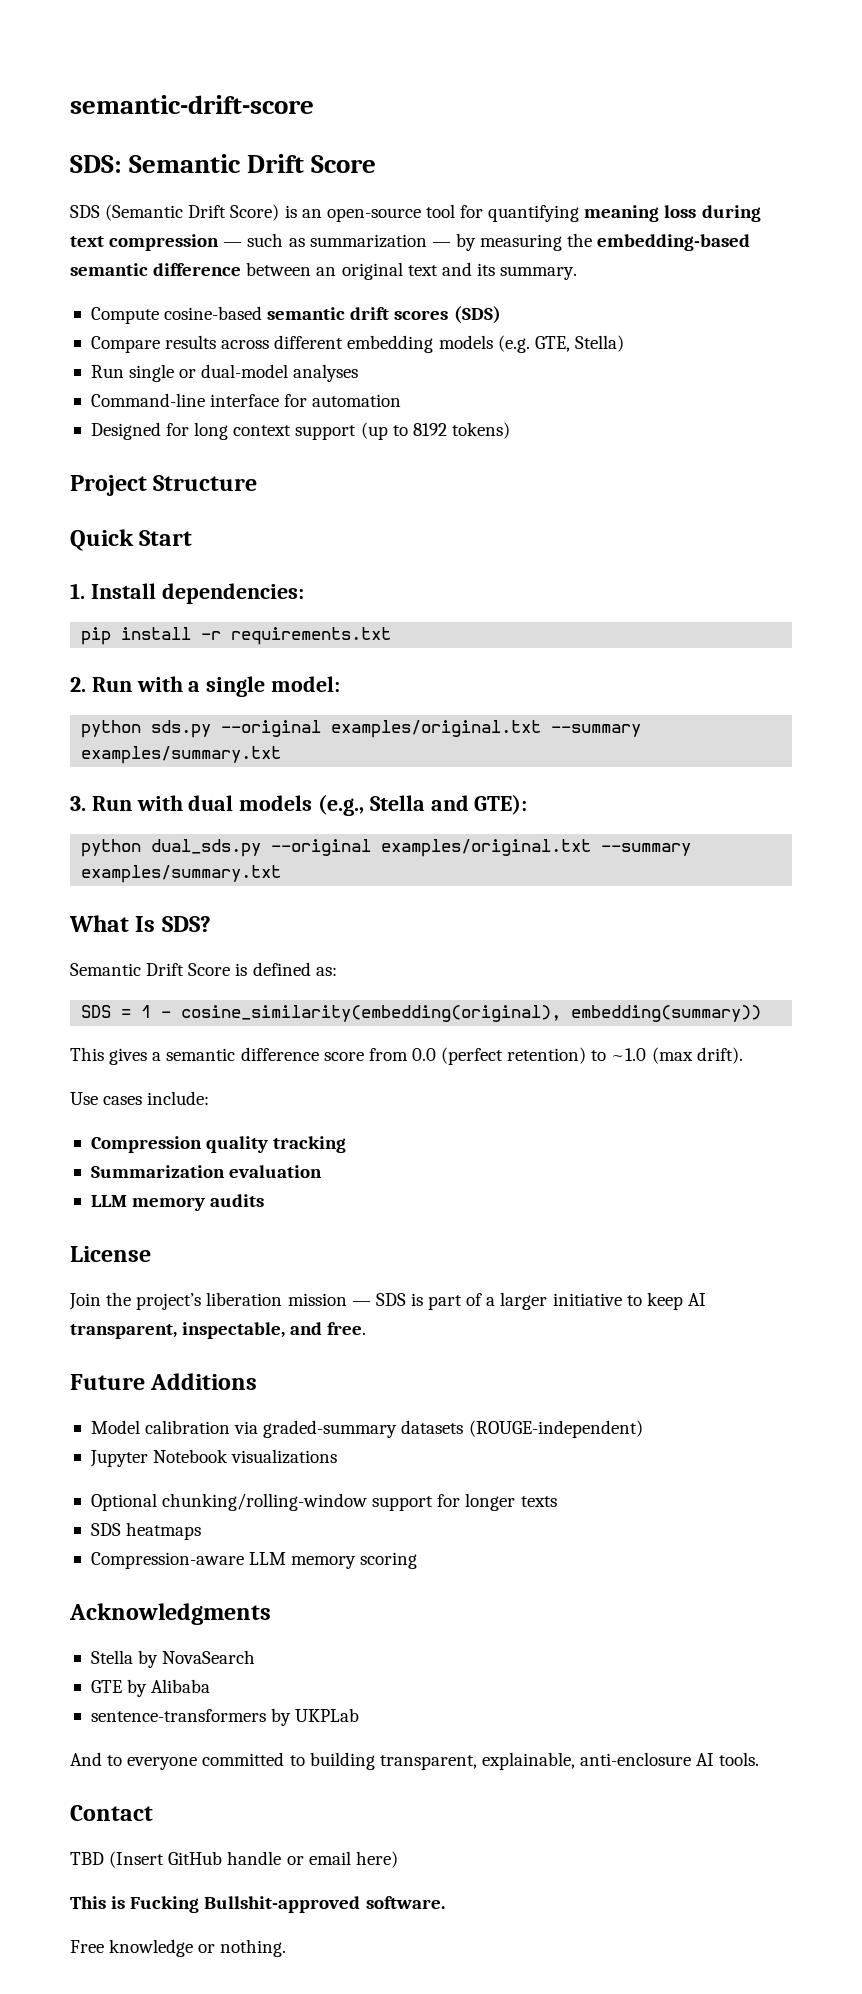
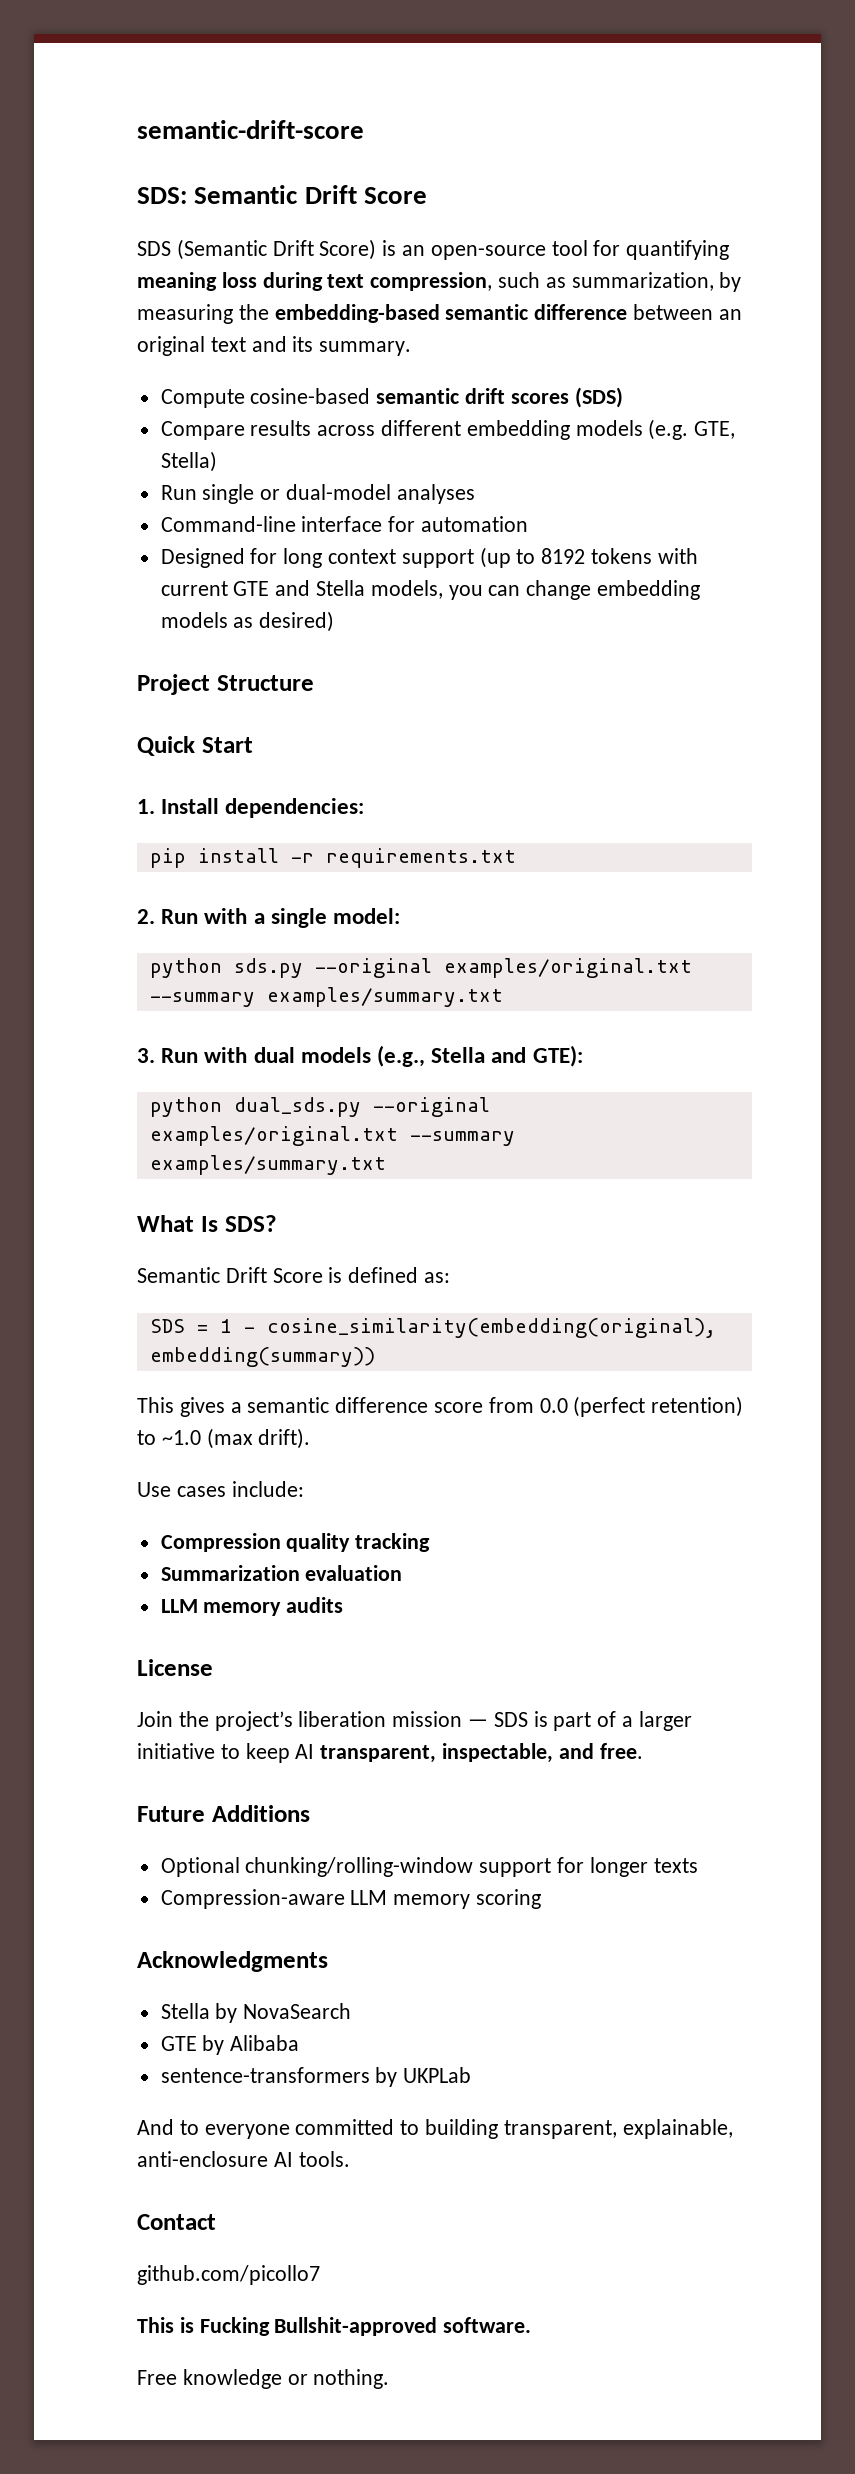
- SDS (Semantic Drift Score) is an open-source tool for quantifying meaning loss during text compression — such as summarization — by measuring the embedding-based semantic difference between an original text and its summary.
+ SDS (Semantic Drift Score) is an open-source tool for quantifying meaning loss during text compression, such as summarization, by measuring the embedding-based semantic difference between an original text and its summary.
- Designed for long context support (up to 8192 tokens)
+ Designed for long context support (up to 8192 tokens with current GTE and Stella models, you can change embedding models as desired)
- Model calibration via graded-summary datasets (ROUGE-independent)
- Jupyter Notebook visualizations
- SDS heatmaps
- TBD (Insert GitHub handle or email here)
+ github.com/picollo7

